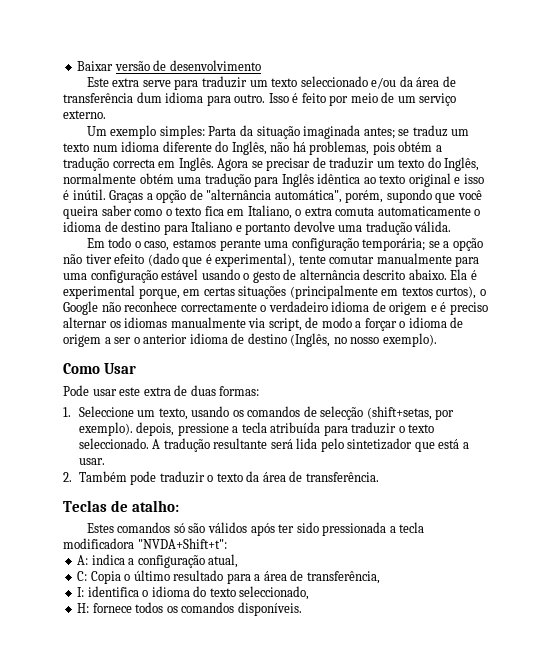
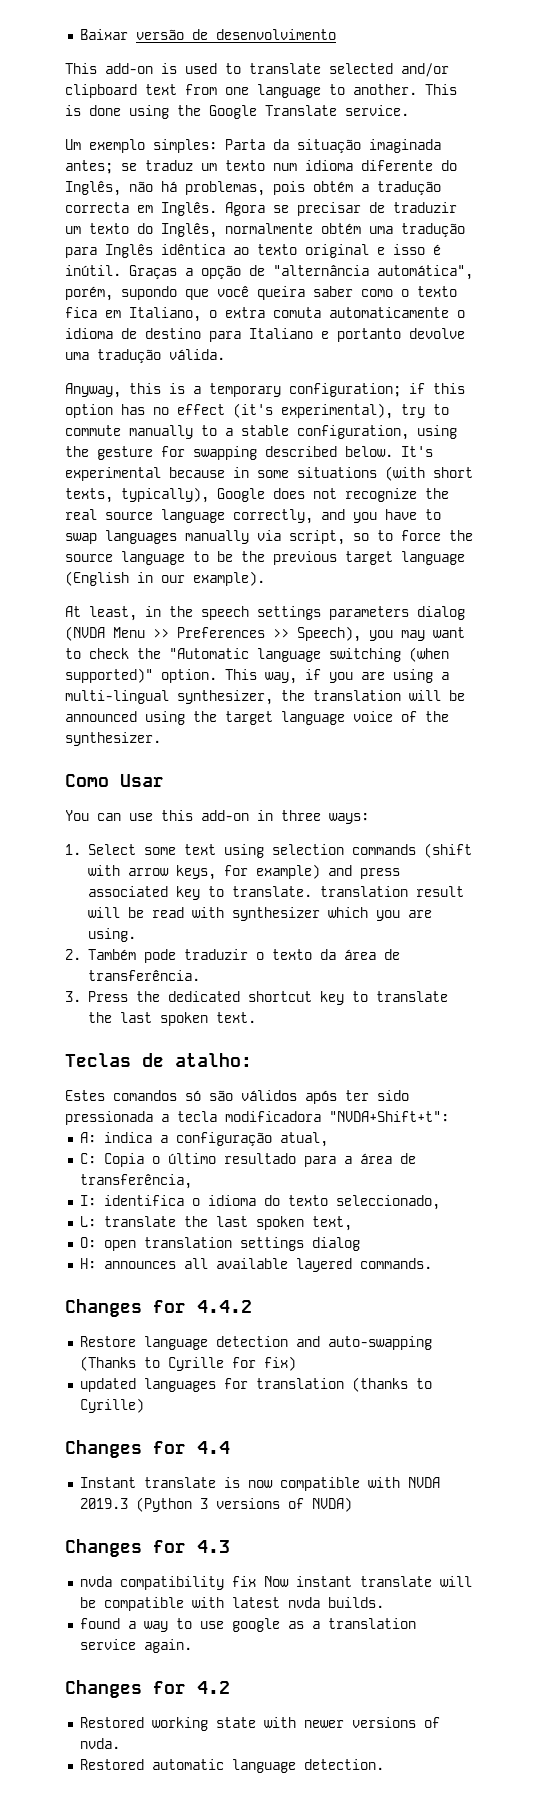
- Este extra serve para traduzir um texto seleccionado e/ou da área de transferência dum idioma para outro. Isso é feito por meio de um serviço externo.
+ This add-on is used to translate selected and/or clipboard text from one language to another. This is done using the Google Translate service.
- Em todo o caso, estamos perante uma configuração temporária; se a opção não tiver efeito (dado que é experimental), tente comutar manualmente para uma configuração estável usando o gesto de alternância descrito abaixo. Ela é experimental porque, em certas situações (principalmente em textos curtos), o Google não reconhece correctamente o verdadeiro idioma de origem e é preciso alternar os idiomas manualmente via script, de modo a forçar o idioma de origem a ser o anterior idioma de destino (Inglês, no nosso exemplo).
+ Anyway, this is a temporary configuration; if this option has no effect (it's experimental), try to commute manually to a stable configuration, using the gesture for swapping described below. It's experimental because in some situations (with short texts, typically), Google does not recognize the real source language correctly, and you have to swap languages manually via script, so to force the source language to be the previous target language (English in our example).
+ At least, in the speech settings parameters dialog (NVDA Menu >> Preferences >> Speech), you may want to check the "Automatic language switching (when supported)" option. This way, if you are using a multi-lingual synthesizer, the translation will be announced using the target language voice of the synthesizer.
  Como Usar
- Pode usar este extra de duas formas:
- 1. Seleccione um texto, usando os comandos de selecção (shift+setas, por exemplo). depois, pressione a tecla atribuída para traduzir o texto seleccionado. A tradução resultante será lida pelo sintetizador que está a usar.
+ You can use this add-on in three ways:
+ 1. Select some text using selection commands (shift with arrow keys, for example) and press associated key to translate. translation result will be read with synthesizer which you are using.
+ 3. Press the dedicated shortcut key to translate the last spoken text.
- H: fornece todos os comandos disponíveis.
+ L: translate the last spoken text,
+ O: open translation settings dialog
+ H: announces all available layered commands.
+ Changes for 4.4.2
+ Restore language detection and auto-swapping (Thanks to Cyrille for fix)
+ updated languages for translation (thanks to Cyrille)
+ Changes for 4.4
+ Instant translate is now compatible with NVDA 2019.3 (Python 3 versions of NVDA)
+ Changes for 4.3
+ nvda compatibility fix Now instant translate will be compatible with latest nvda builds.
+ found a way to use google as a translation service again.
+ Changes for 4.2
+ Restored working state with newer versions of nvda.
+ Restored automatic language detection.

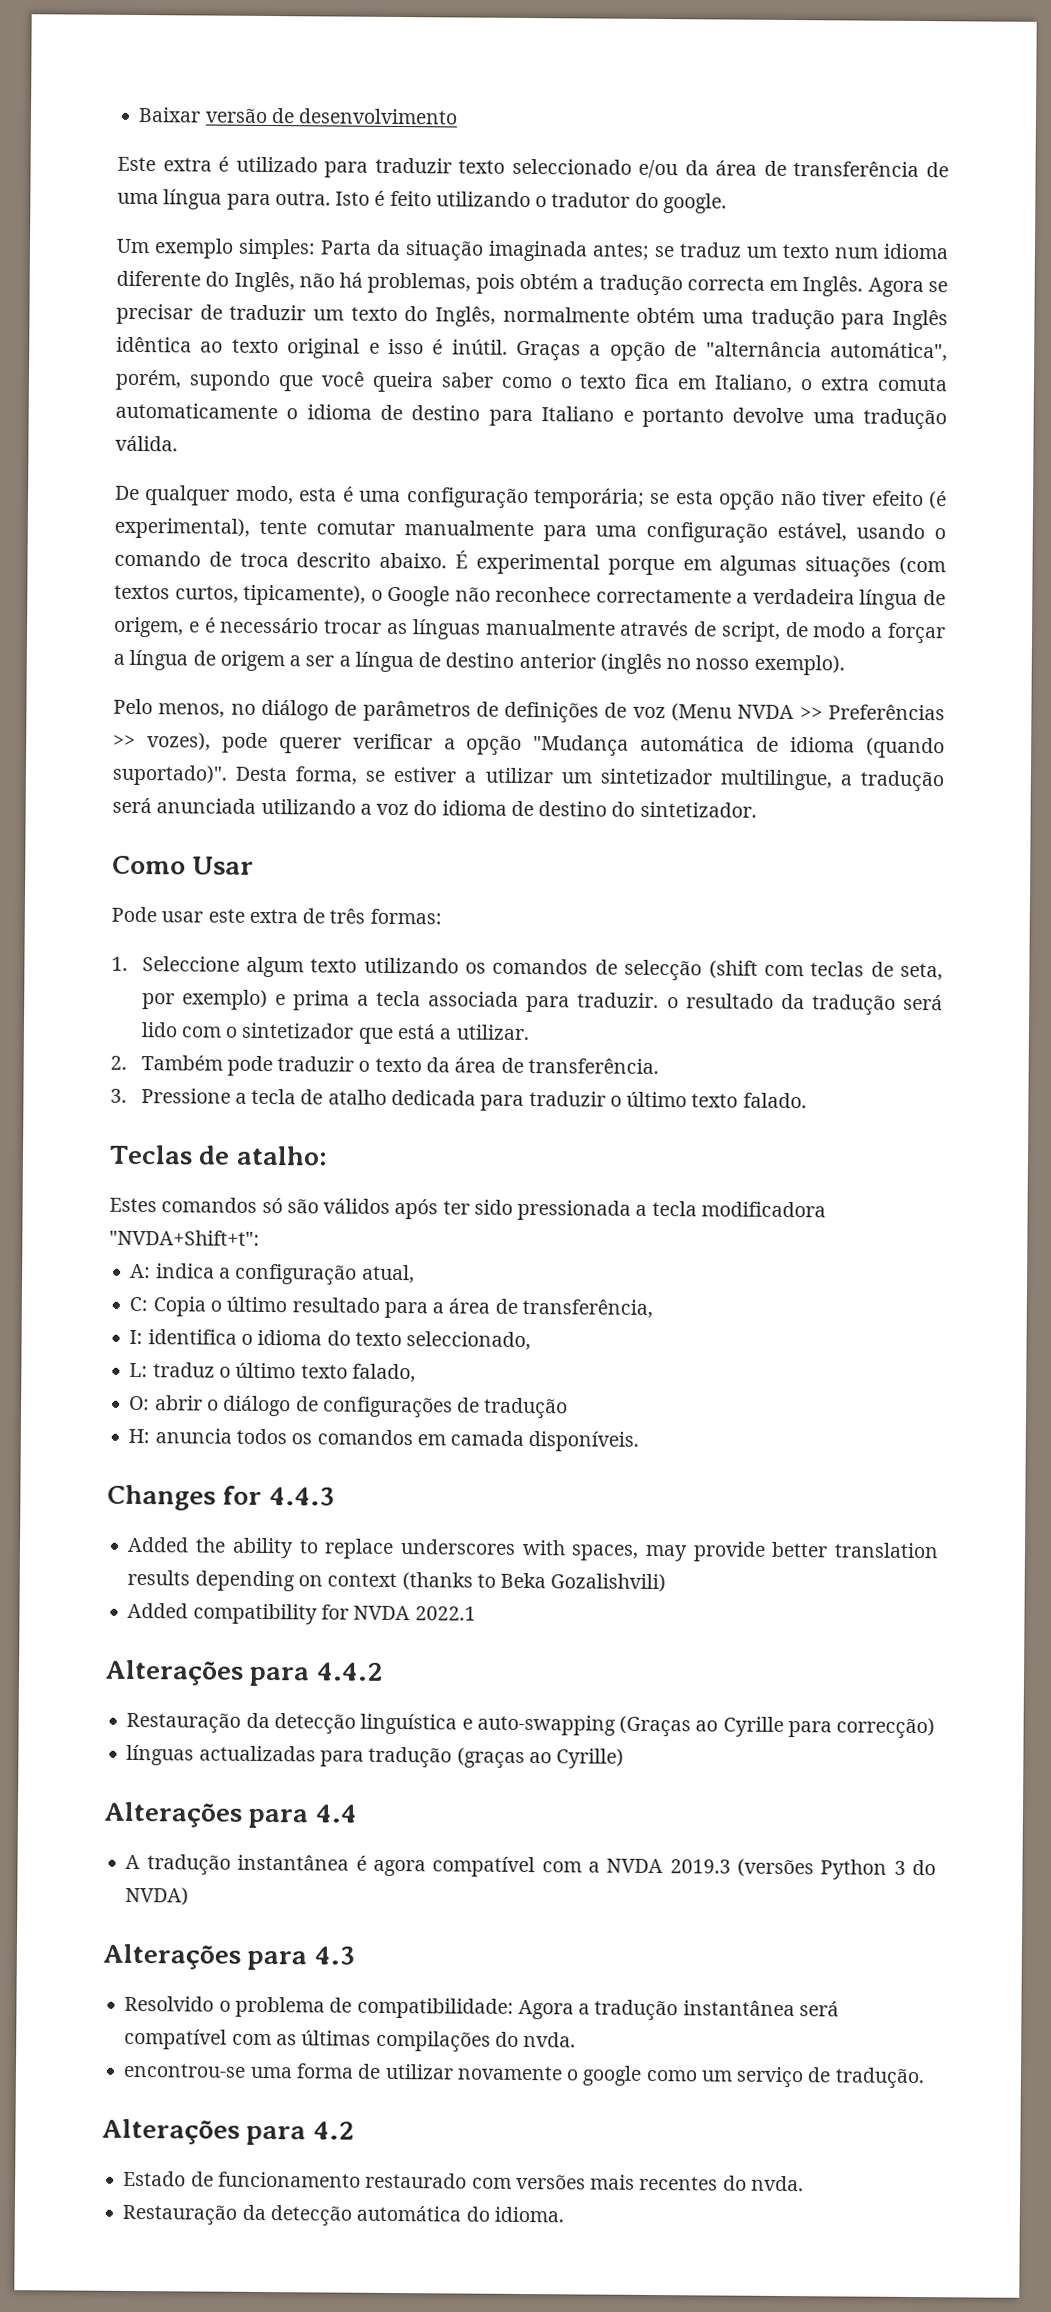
- This add-on is used to translate selected and/or clipboard text from one language to another. This is done using the Google Translate service.
+ Este extra é utilizado para traduzir texto seleccionado e/ou da área de transferência de uma língua para outra. Isto é feito utilizando o tradutor do google.
- Anyway, this is a temporary configuration; if this option has no effect (it's experimental), try to commute manually to a stable configuration, using the gesture for swapping described below. It's experimental because in some situations (with short texts, typically), Google does not recognize the real source language correctly, and you have to swap languages manually via script, so to force the source language to be the previous target language (English in our example).
- At least, in the speech settings parameters dialog (NVDA Menu >> Preferences >> Speech), you may want to check the "Automatic language switching (when supported)" option. This way, if you are using a multi-lingual synthesizer, the translation will be announced using the target language voice of the synthesizer.
+ De qualquer modo, esta é uma configuração temporária; se esta opção não tiver efeito (é experimental), tente comutar manualmente para uma configuração estável, usando o comando de troca descrito abaixo. É experimental porque em algumas situações (com textos curtos, tipicamente), o Google não reconhece correctamente a verdadeira língua de origem, e é necessário trocar as línguas manualmente através de script, de modo a forçar a língua de origem a ser a língua de destino anterior (inglês no nosso exemplo).
+ Pelo menos, no diálogo de parâmetros de definições de voz (Menu NVDA >> Preferências >> vozes), pode querer verificar a opção "Mudança automática de idioma (quando suportado)". Desta forma, se estiver a utilizar um sintetizador multilingue, a tradução será anunciada utilizando a voz do idioma de destino do sintetizador.
  Como Usar
- You can use this add-on in three ways:
- 1. Select some text using selection commands (shift with arrow keys, for example) and press associated key to translate. translation result will be read with synthesizer which you are using.
+ Pode usar este extra de três formas:
+ 1. Seleccione algum texto utilizando os comandos de selecção (shift com teclas de seta, por exemplo) e prima a tecla associada para traduzir. o resultado da tradução será lido com o sintetizador que está a utilizar.
- 3. Press the dedicated shortcut key to translate the last spoken text.
+ 3. Pressione a tecla de atalho dedicada para traduzir o último texto falado.
- L: translate the last spoken text,
- O: open translation settings dialog
- H: announces all available layered commands.
- Changes for 4.4.2
- Restore language detection and auto-swapping (Thanks to Cyrille for fix)
- updated languages for translation (thanks to Cyrille)
+ L: traduz o último texto falado,
+ O: abrir o diálogo de configurações de tradução
+ H: anuncia todos os comandos em camada disponíveis.
+ Changes for 4.4.3
+ Added the ability to replace underscores with spaces, may provide better translation results depending on context (thanks to Beka Gozalishvili)
+ Added compatibility for NVDA 2022.1
+ Alterações para 4.4.2
+ Restauração da detecção linguística e auto-swapping (Graças ao Cyrille para correcção)
+ línguas actualizadas para tradução (graças ao Cyrille)
- Changes for 4.4
+ Alterações para 4.4
- Instant translate is now compatible with NVDA 2019.3 (Python 3 versions of NVDA)
+ A tradução instantânea é agora compatível com a NVDA 2019.3 (versões Python 3 do NVDA)
- Changes for 4.3
+ Alterações para 4.3
- nvda compatibility fix Now instant translate will be compatible with latest nvda builds.
- found a way to use google as a translation service again.
- Changes for 4.2
- Restored working state with newer versions of nvda.
- Restored automatic language detection.
+ Resolvido o problema de compatibilidade: Agora a tradução instantânea será compatível com as últimas compilações do nvda.
+ encontrou-se uma forma de utilizar novamente o google como um serviço de tradução.
+ Alterações para 4.2
+ Estado de funcionamento restaurado com versões mais recentes do nvda.
+ Restauração da detecção automática do idioma.

